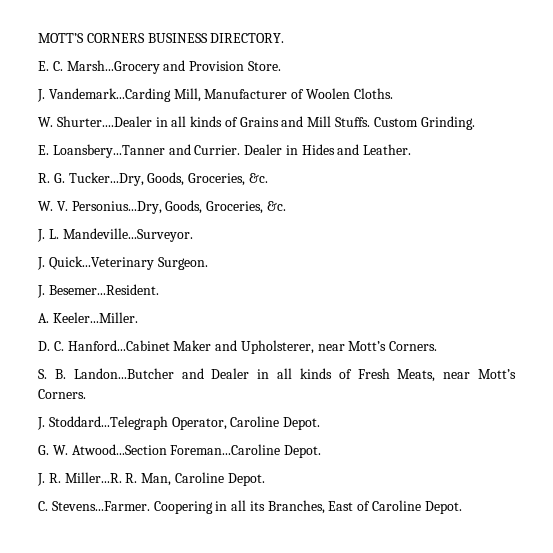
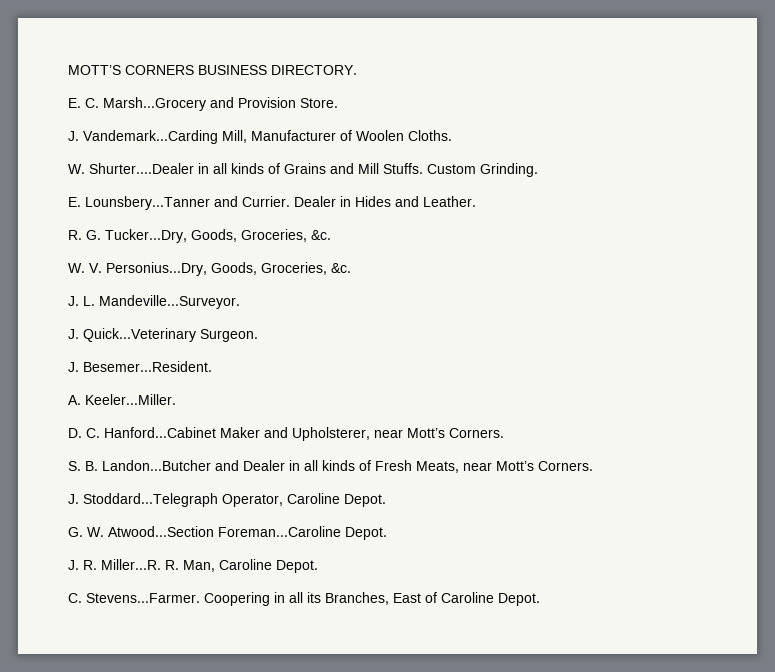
- E. Loansbery...Tanner and Currier.
+ E. Lounsbery...Tanner and Currier.

